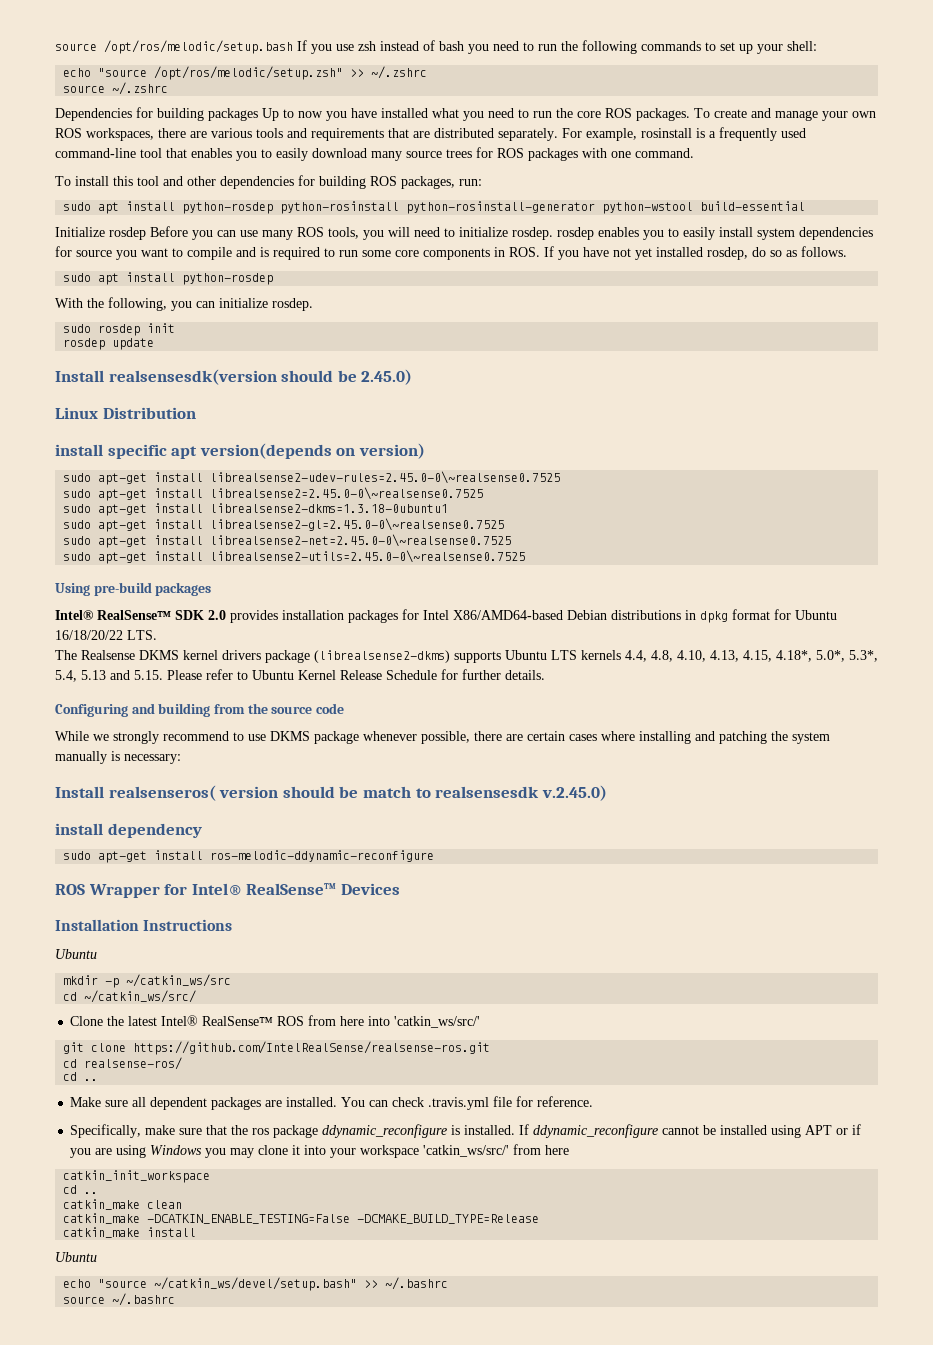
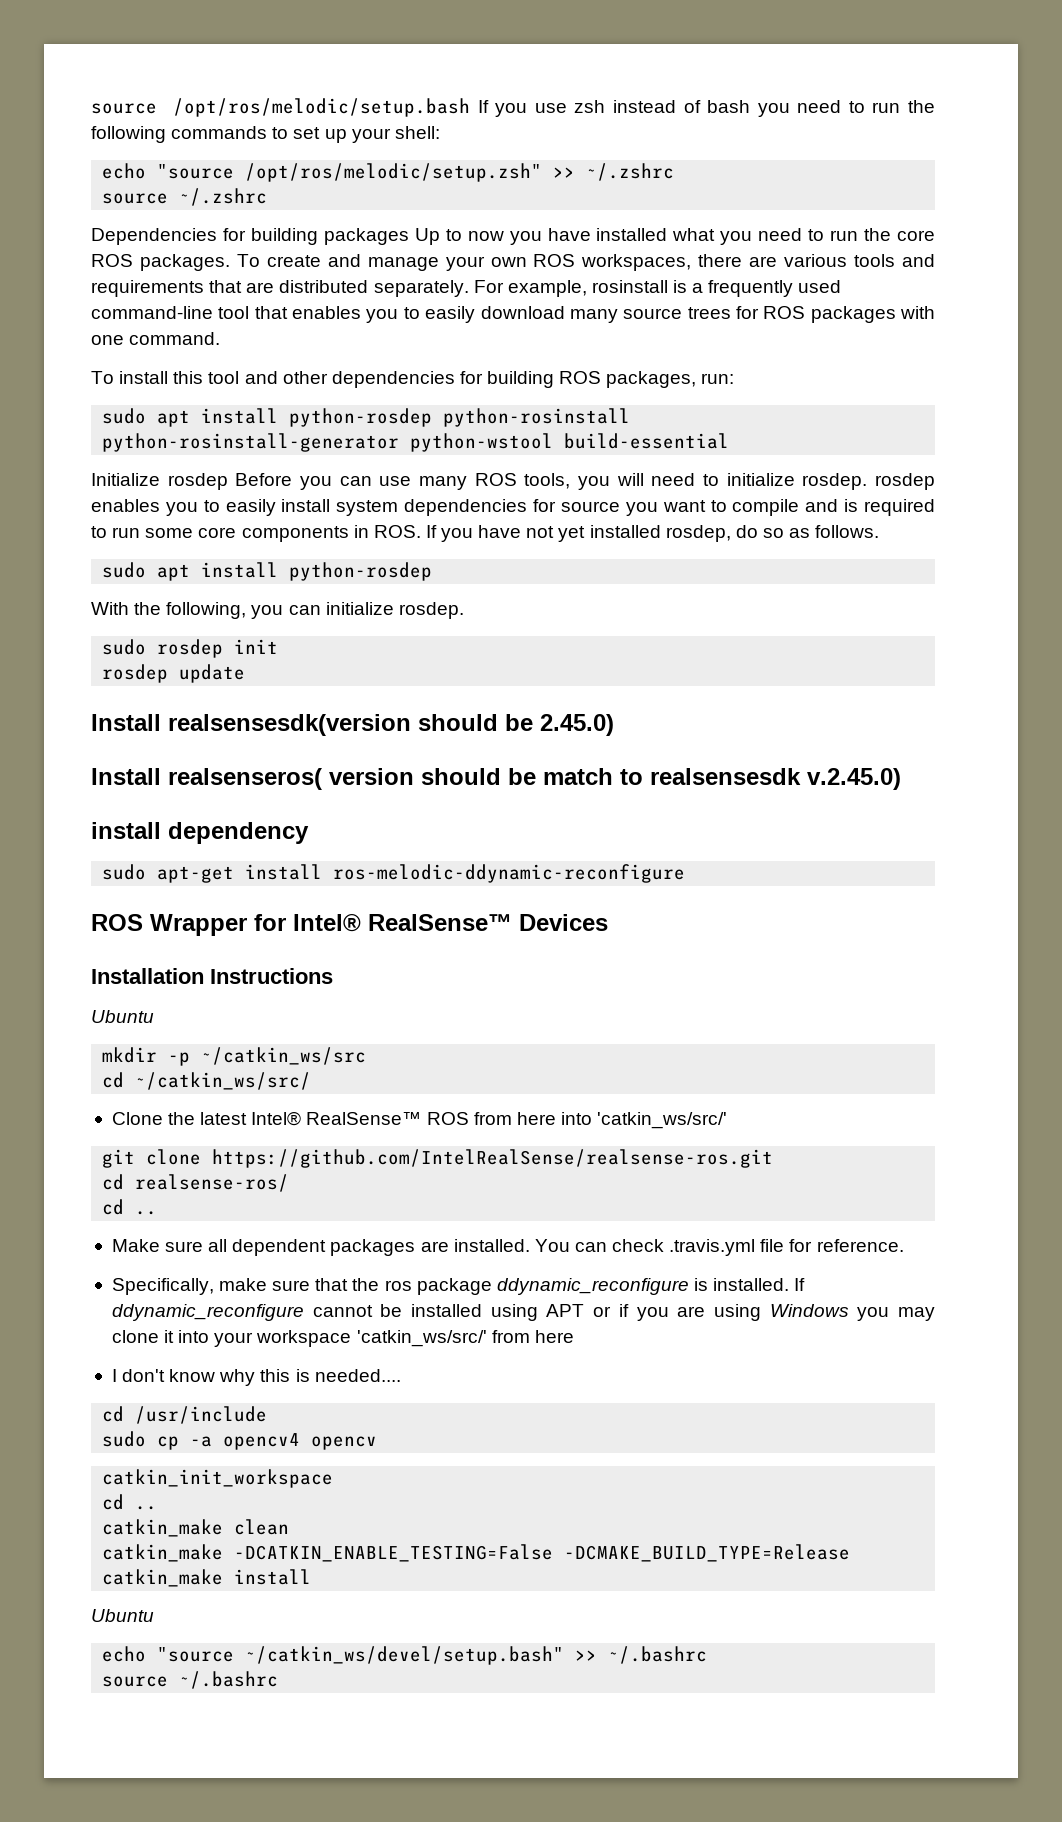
- Linux Distribution
- install specific apt version(depends on version)
- sudo apt-get install librealsense2-udev-rules=2.45.0-0\~realsense0.7525
- sudo apt-get install librealsense2=2.45.0-0\~realsense0.7525
- sudo apt-get install librealsense2-dkms=1.3.18-0ubuntu1
- sudo apt-get install librealsense2-gl=2.45.0-0\~realsense0.7525
- sudo apt-get install librealsense2-net=2.45.0-0\~realsense0.7525
- sudo apt-get install librealsense2-utils=2.45.0-0\~realsense0.7525
- Using pre-build packages
- Intel® RealSense™ SDK 2.0 provides installation packages for Intel X86/AMD64-based Debian distributions in dpkg format for Ubuntu 16/18/20/22 LTS.
- The Realsense DKMS kernel drivers package (librealsense2-dkms) supports Ubuntu LTS kernels 4.4, 4.8, 4.10, 4.13, 4.15, 4.18*, 5.0*, 5.3*, 5.4, 5.13 and 5.15. Please refer to Ubuntu Kernel Release Schedule for further details.
- Configuring and building from the source code
- While we strongly recommend to use DKMS package whenever possible, there are certain cases where installing and patching the system manually is necessary:
+ I don't know why this is needed....
+ cd /usr/include
+ sudo cp -a opencv4 opencv

